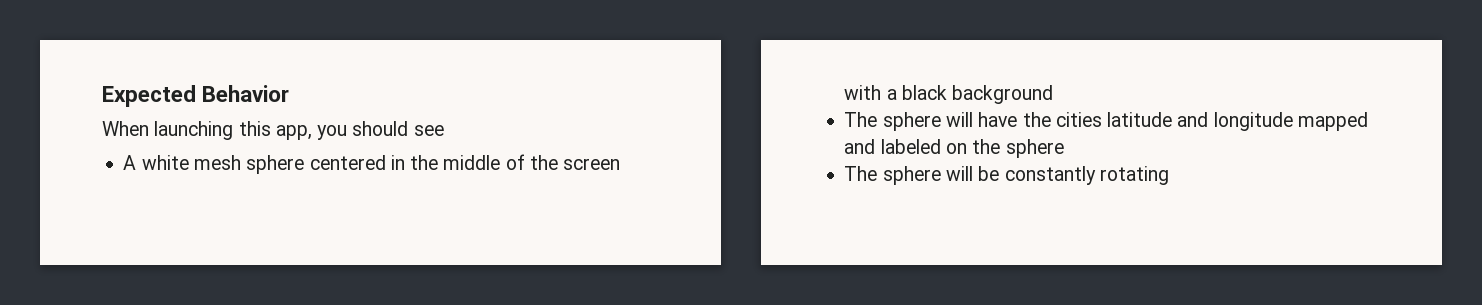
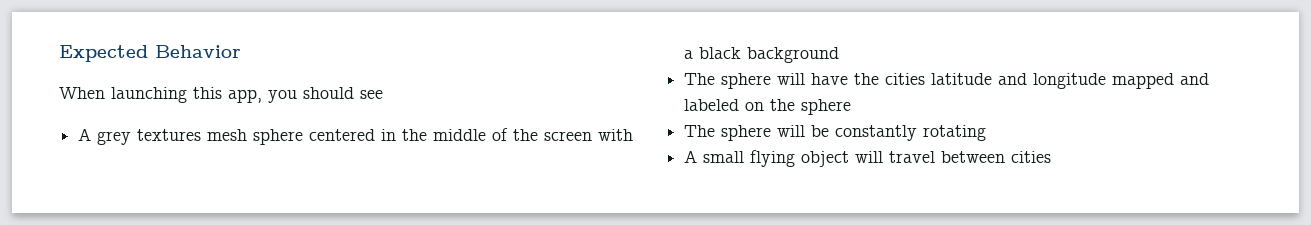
- A white mesh sphere centered in the middle of the screen with a black background
+ A grey textures mesh sphere centered in the middle of the screen with a black background
+ A small flying object will travel between cities

